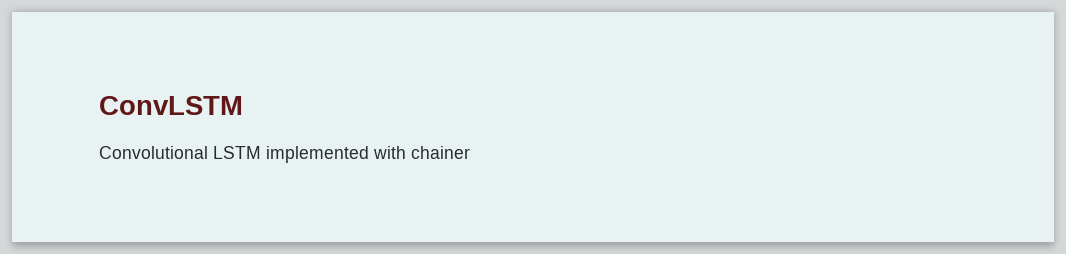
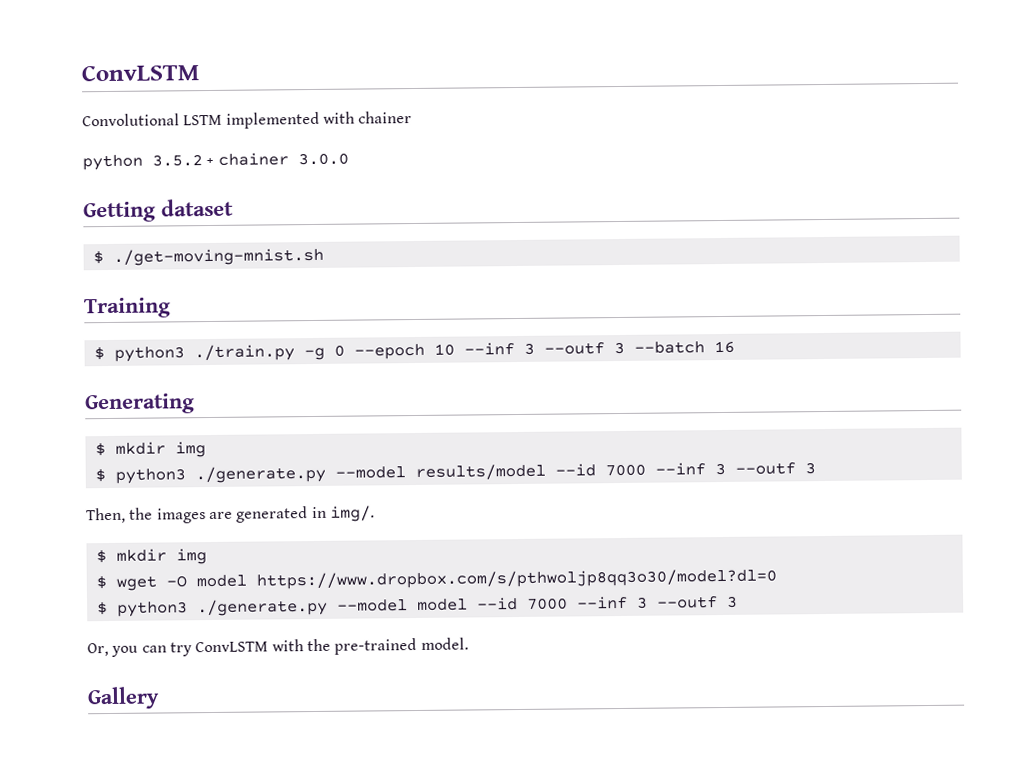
+ python 3.5.2 + chainer 3.0.0
+ Getting dataset
+ $ ./get-moving-mnist.sh
+ Training
+ $ python3 ./train.py -g 0 --epoch 10 --inf 3 --outf 3 --batch 16
+ Generating
+ $ mkdir img
+ $ python3 ./generate.py --model results/model --id 7000 --inf 3 --outf 3
+ Then, the images are generated in img/.
+ $ mkdir img
+ $ wget -O model https://www.dropbox.com/s/pthwoljp8qq3o30/model?dl=0
+ $ python3 ./generate.py --model model --id 7000 --inf 3 --outf 3
+ Or, you can try ConvLSTM with the pre-trained model.
+ Gallery

